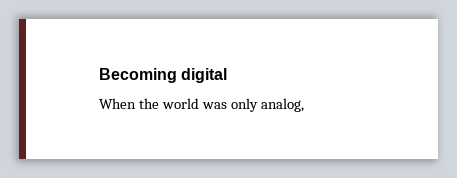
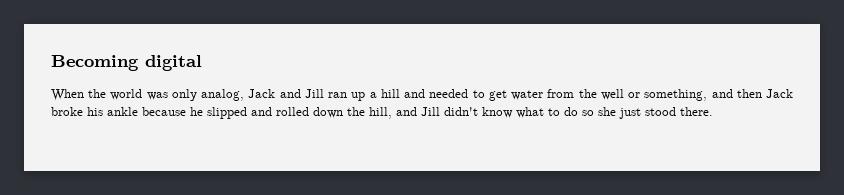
- When the world was only analog,
+ When the world was only analog, Jack and Jill ran up a hill and needed to get water from the well or something, and then Jack broke his ankle because he slipped and rolled down the hill, and Jill didn't know what to do so she just stood there.

